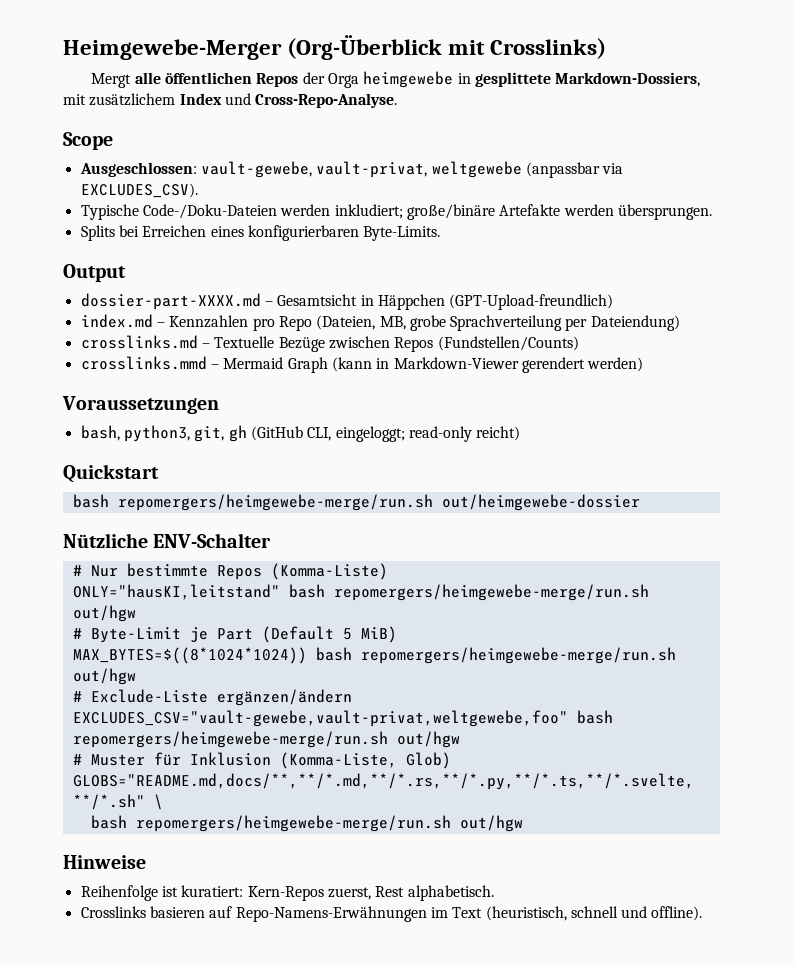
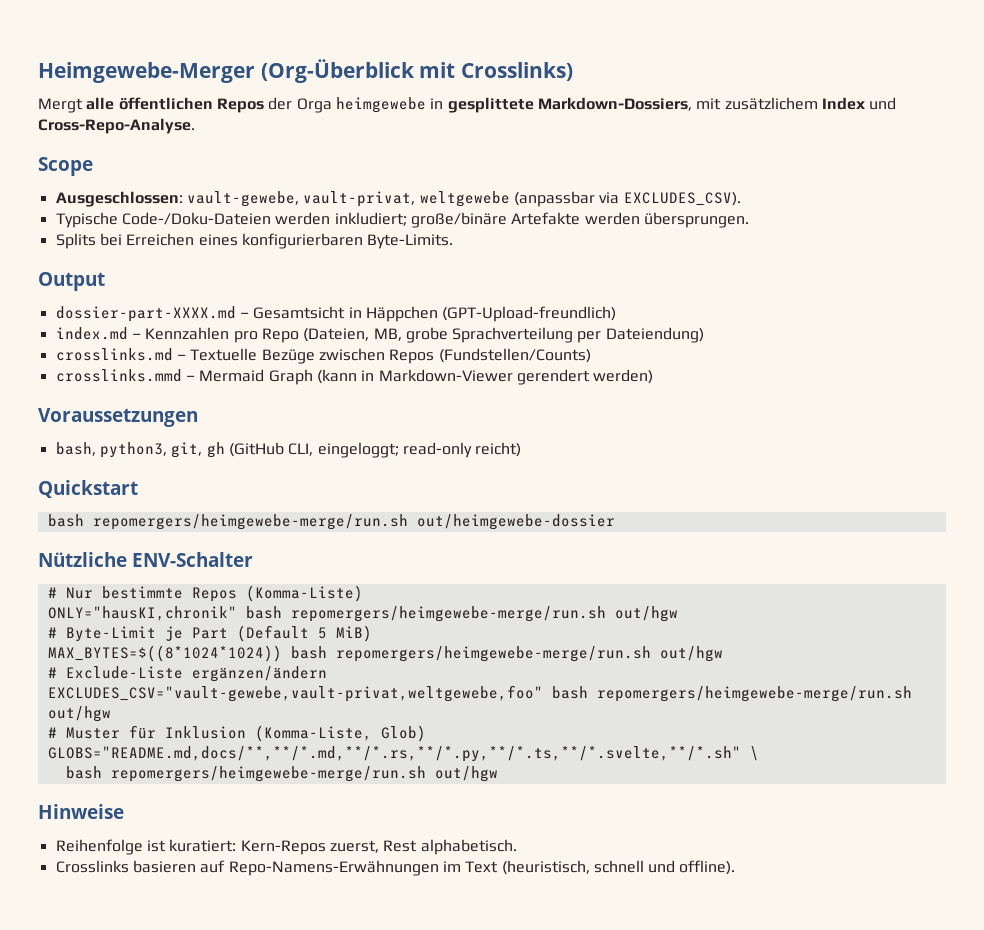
- ONLY="hausKI,leitstand" bash repomergers/heimgewebe-merge/run.sh out/hgw
+ ONLY="hausKI,chronik" bash repomergers/heimgewebe-merge/run.sh out/hgw

